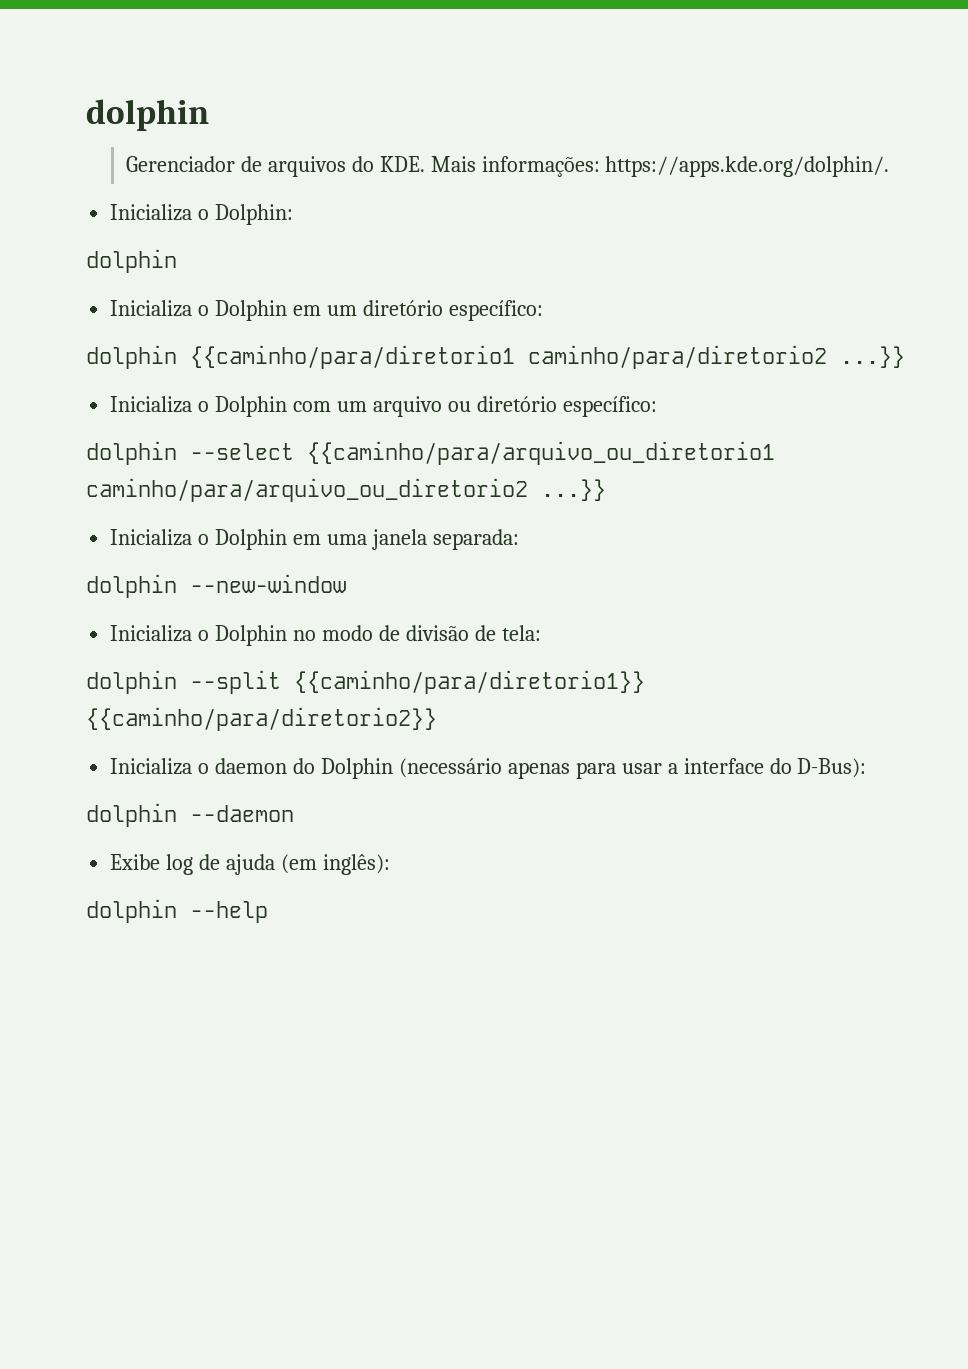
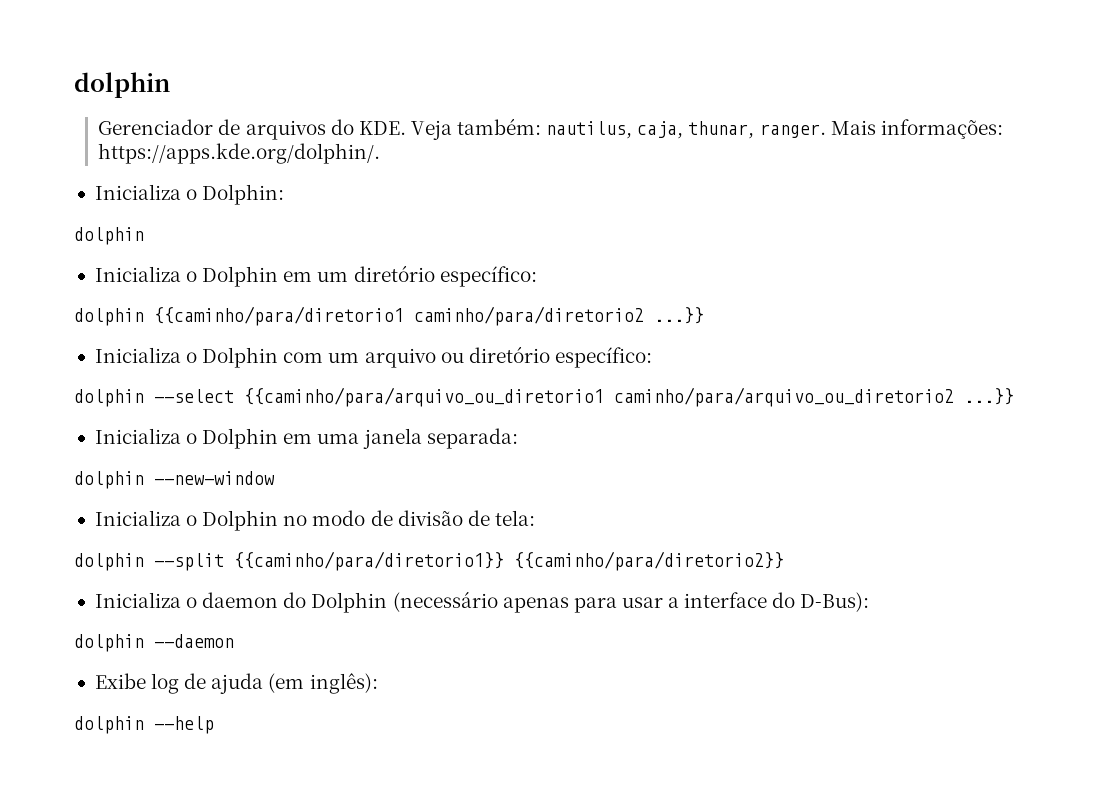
- Gerenciador de arquivos do KDE. Mais informações: https://apps.kde.org/dolphin/.
+ Gerenciador de arquivos do KDE. Veja também: nautilus, caja, thunar, ranger. Mais informações: https://apps.kde.org/dolphin/.

